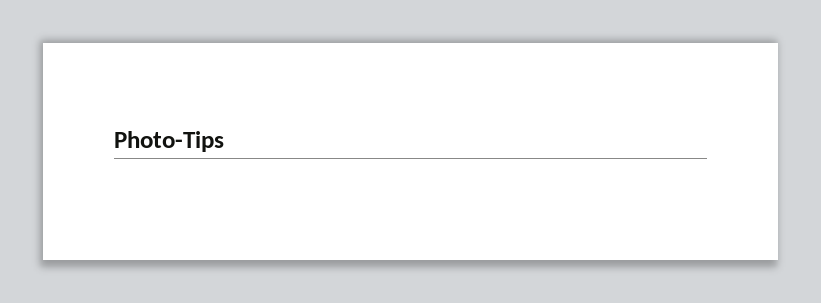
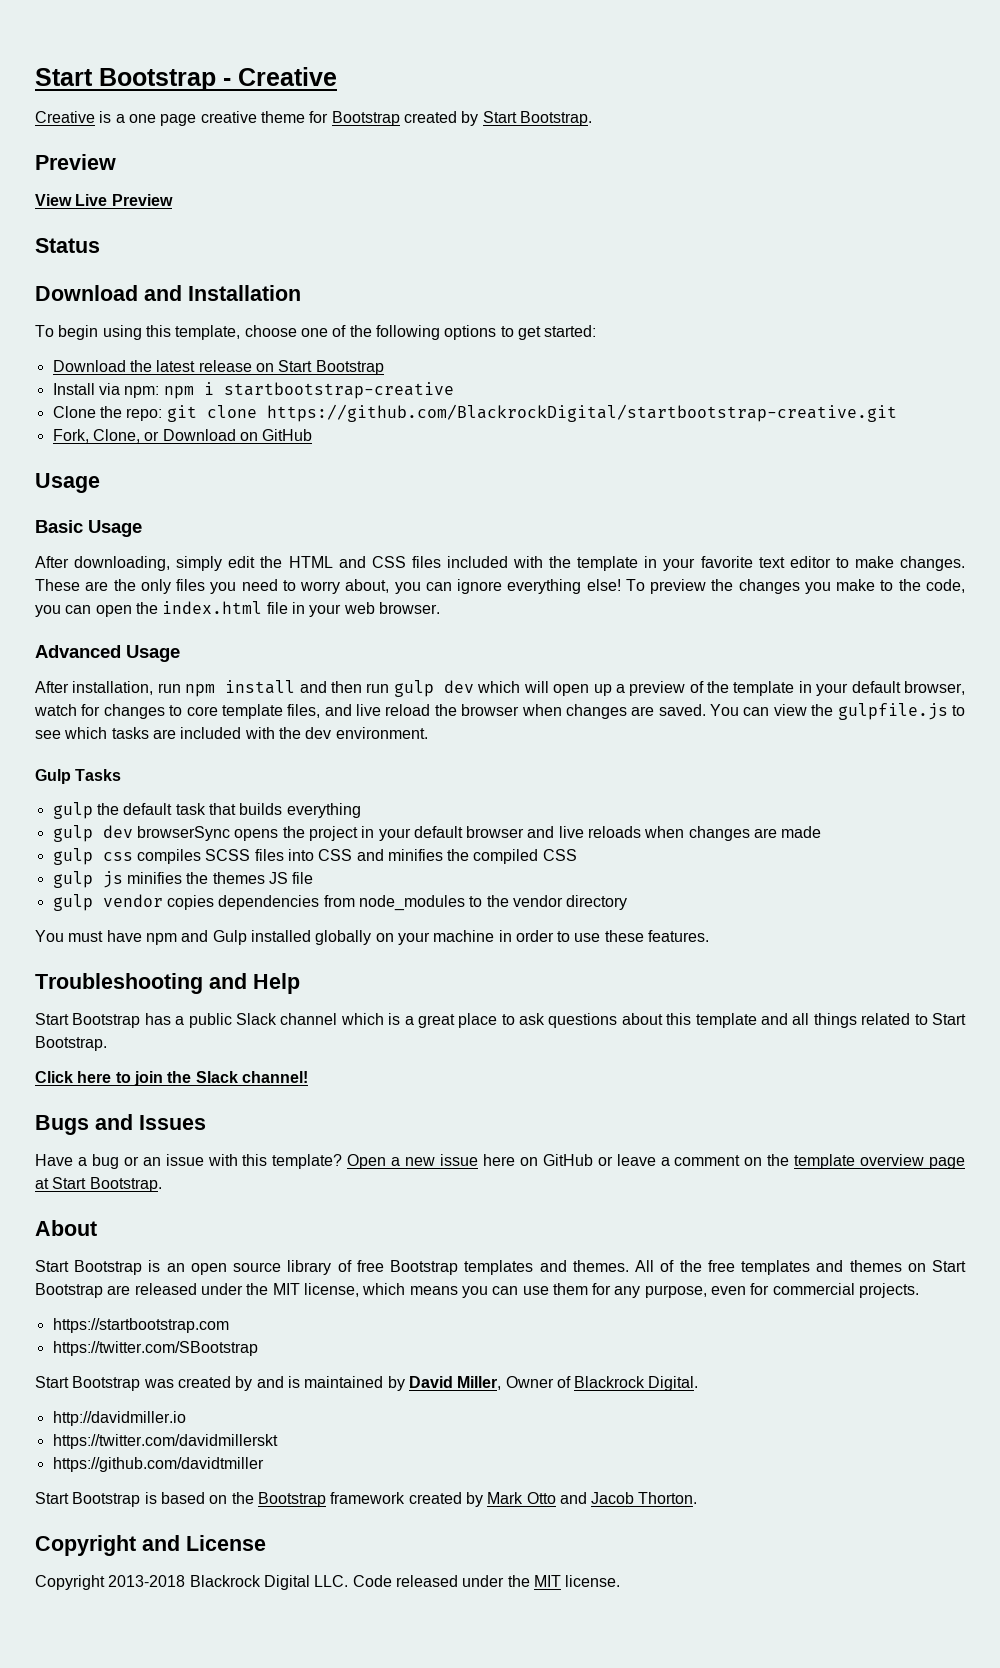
- Photo-Tips
+ Start Bootstrap - Creative
+ Creative is a one page creative theme for Bootstrap created by Start Bootstrap.
+ Preview
+ View Live Preview
+ Status
+ Download and Installation
+ To begin using this template, choose one of the following options to get started:
+ Download the latest release on Start Bootstrap
+ Install via npm: npm i startbootstrap-creative
+ Clone the repo: git clone https://github.com/BlackrockDigital/startbootstrap-creative.git
+ Fork, Clone, or Download on GitHub
+ Usage
+ Basic Usage
+ After downloading, simply edit the HTML and CSS files included with the template in your favorite text editor to make changes. These are the only files you need to worry about, you can ignore everything else! To preview the changes you make to the code, you can open the index.html file in your web browser.
+ Advanced Usage
+ After installation, run npm install and then run gulp dev which will open up a preview of the template in your default browser, watch for changes to core template files, and live reload the browser when changes are saved. You can view the gulpfile.js to see which tasks are included with the dev environment.
+ Gulp Tasks
+ gulp the default task that builds everything
+ gulp dev browserSync opens the project in your default browser and live reloads when changes are made
+ gulp css compiles SCSS files into CSS and minifies the compiled CSS
+ gulp js minifies the themes JS file
+ gulp vendor copies dependencies from node_modules to the vendor directory
+ You must have npm and Gulp installed globally on your machine in order to use these features.
+ Troubleshooting and Help
+ Start Bootstrap has a public Slack channel which is a great place to ask questions about this template and all things related to Start Bootstrap.
+ Click here to join the Slack channel!
+ Bugs and Issues
+ Have a bug or an issue with this template? Open a new issue here on GitHub or leave a comment on the template overview page at Start Bootstrap.
+ About
+ Start Bootstrap is an open source library of free Bootstrap templates and themes. All of the free templates and themes on Start Bootstrap are released under the MIT license, which means you can use them for any purpose, even for commercial projects.
+ https://startbootstrap.com
+ https://twitter.com/SBootstrap
+ Start Bootstrap was created by and is maintained by David Miller, Owner of Blackrock Digital.
+ http://davidmiller.io
+ https://twitter.com/davidmillerskt
+ https://github.com/davidtmiller
+ Start Bootstrap is based on the Bootstrap framework created by Mark Otto and Jacob Thorton.
+ Copyright and License
+ Copyright 2013-2018 Blackrock Digital LLC. Code released under the MIT license.

